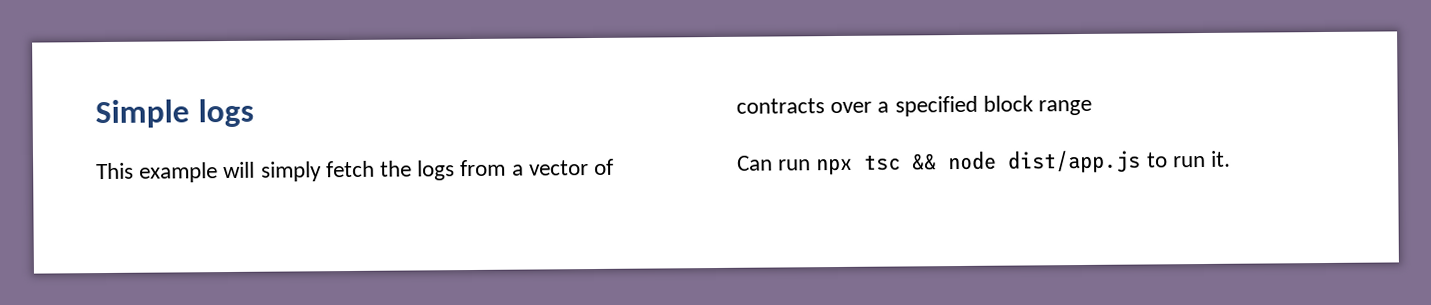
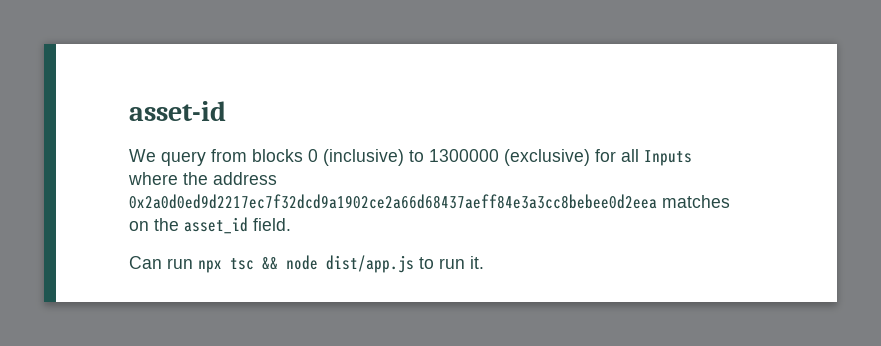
- Simple logs
- This example will simply fetch the logs from a vector of contracts over a specified block range
+ asset-id
+ We query from blocks 0 (inclusive) to 1300000 (exclusive) for all Inputs where the address 0x2a0d0ed9d2217ec7f32dcd9a1902ce2a66d68437aeff84e3a3cc8bebee0d2eea matches on the asset_id field.

